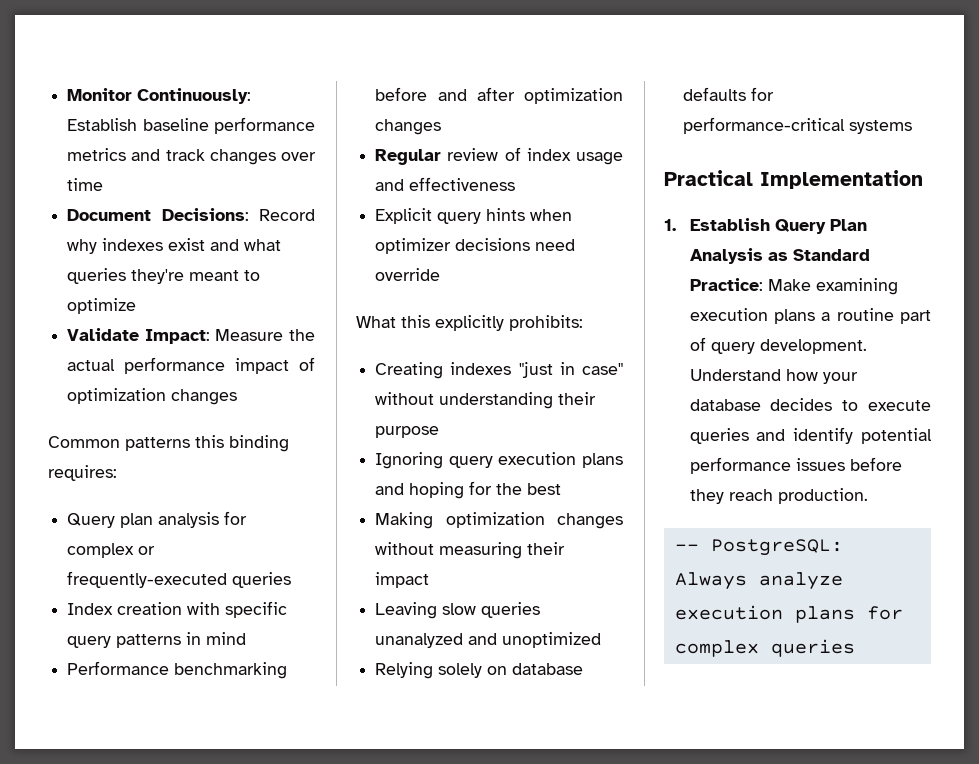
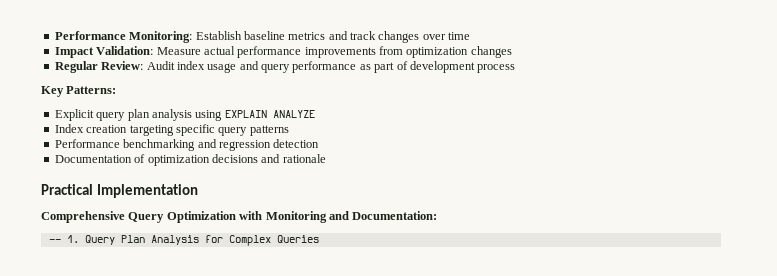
- Monitor Continuously: Establish baseline performance metrics and track changes over time
+ Performance Monitoring: Establish baseline metrics and track changes over time
- Document Decisions: Record why indexes exist and what queries they're meant to optimize
- Validate Impact: Measure the actual performance impact of optimization changes
- Common patterns this binding requires:
- Query plan analysis for complex or frequently-executed queries
- Index creation with specific query patterns in mind
- Performance benchmarking before and after optimization changes
+ Impact Validation: Measure actual performance improvements from optimization changes
- Regular review of index usage and effectiveness
- Explicit query hints when optimizer decisions need override
- What this explicitly prohibits:
- Creating indexes "just in case" without understanding their purpose
- Ignoring query execution plans and hoping for the best
- Making optimization changes without measuring their impact
- Leaving slow queries unanalyzed and unoptimized
- Relying solely on database defaults for performance-critical systems
+ Regular Review: Audit index usage and query performance as part of development process
+ Key Patterns:
+ Explicit query plan analysis using EXPLAIN ANALYZE
+ Index creation targeting specific query patterns
+ Performance benchmarking and regression detection
+ Documentation of optimization decisions and rationale
  Practical Implementation
- 1. Establish Query Plan Analysis as Standard Practice: Make examining execution plans a routine part of query development. Understand how your database decides to execute queries and identify potential performance issues before they reach production.
- -- PostgreSQL: Always analyze execution plans for complex queries
+ Comprehensive Query Optimization with Monitoring and Documentation:
+ -- 1. Query Plan Analysis for Complex Queries

